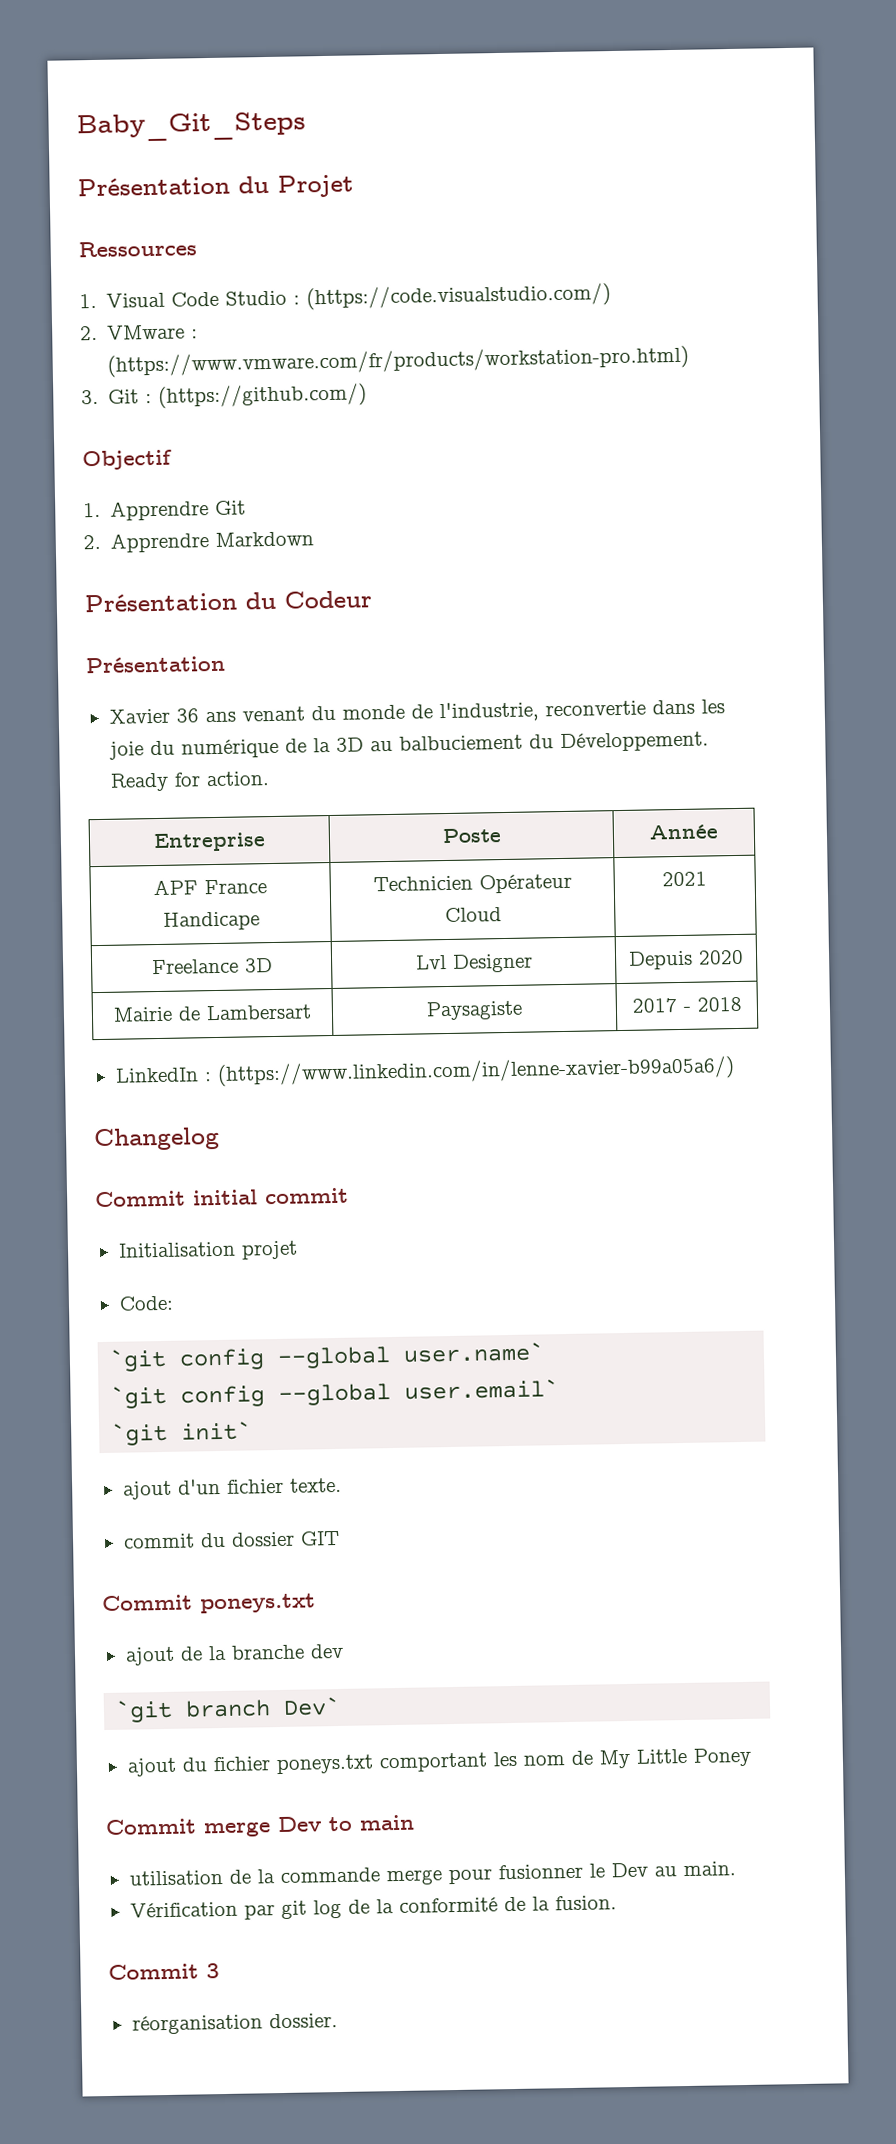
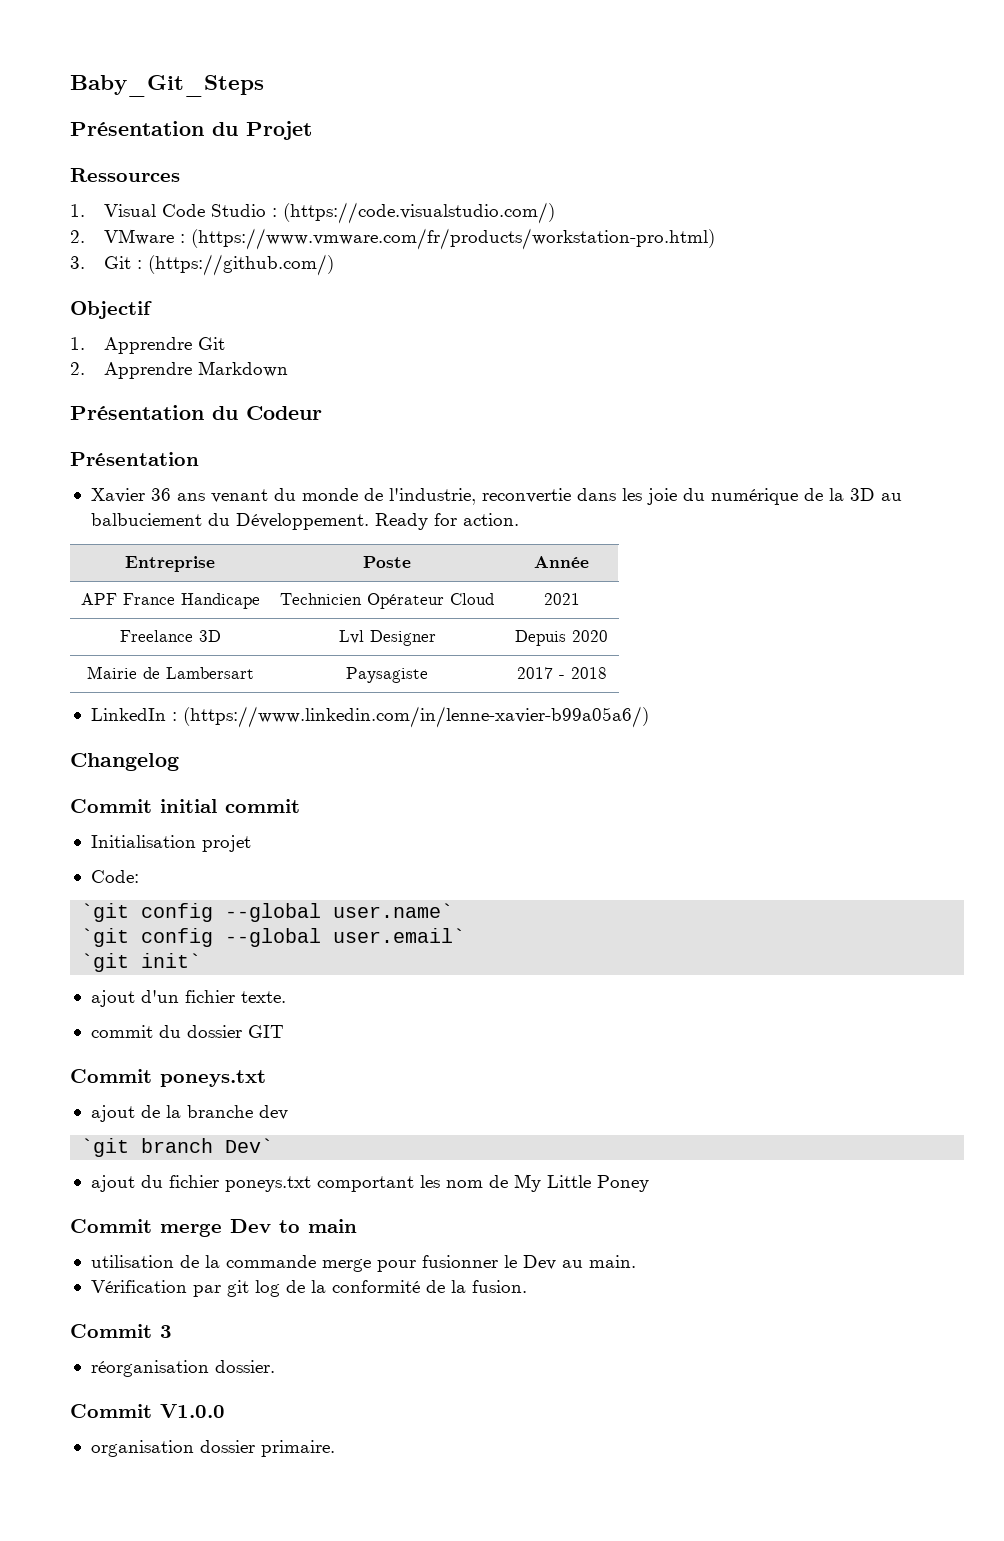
+ Commit V1.0.0
+ organisation dossier primaire.

